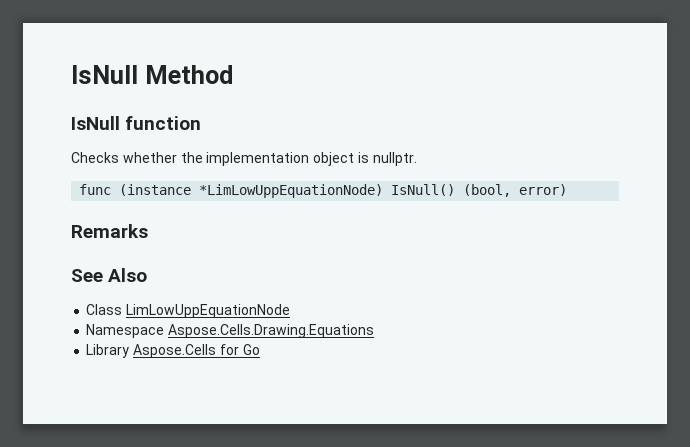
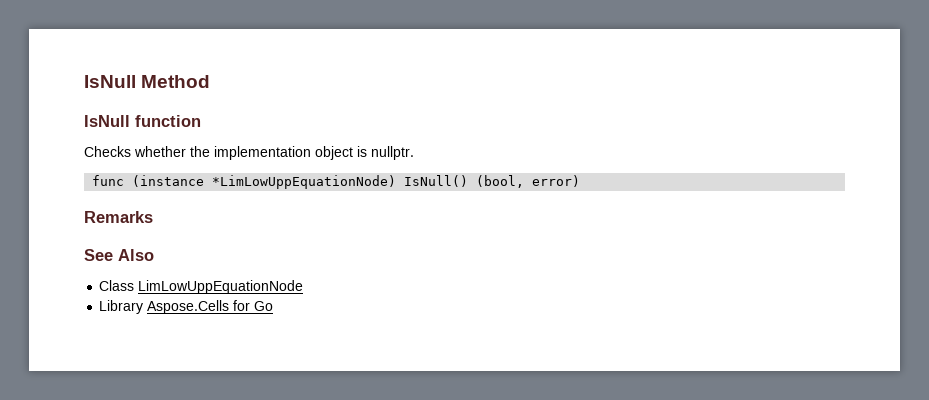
- Namespace Aspose.Cells.Drawing.Equations

